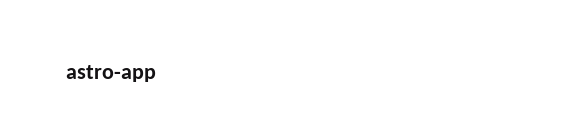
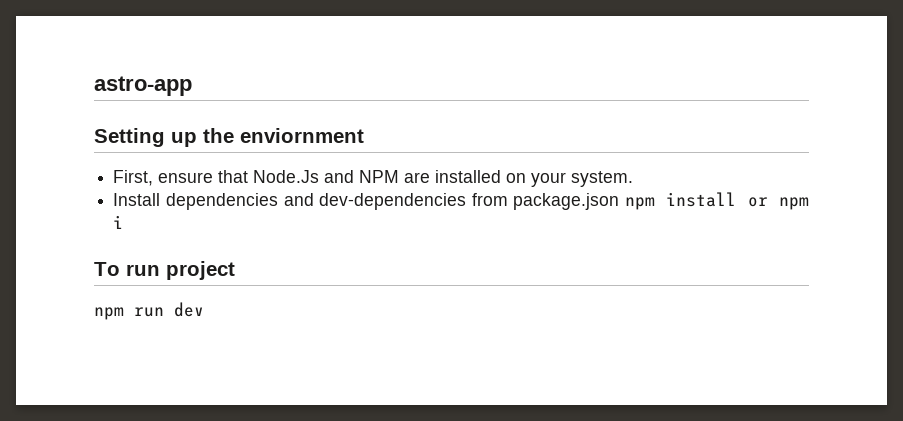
+ Setting up the enviornment
+ First, ensure that Node.Js and NPM are installed on your system.
+ Install dependencies and dev-dependencies from package.json npm install or npm i
+ To run project
+ npm run dev

